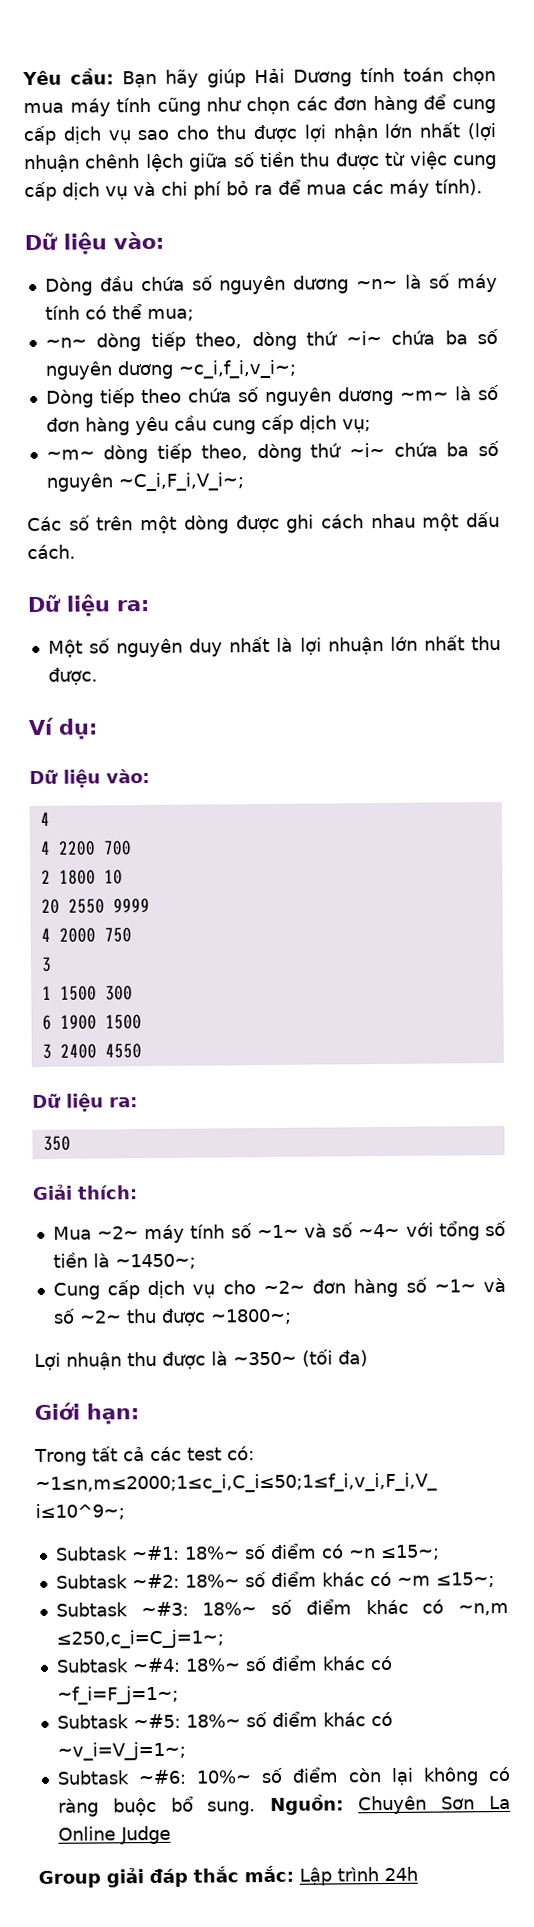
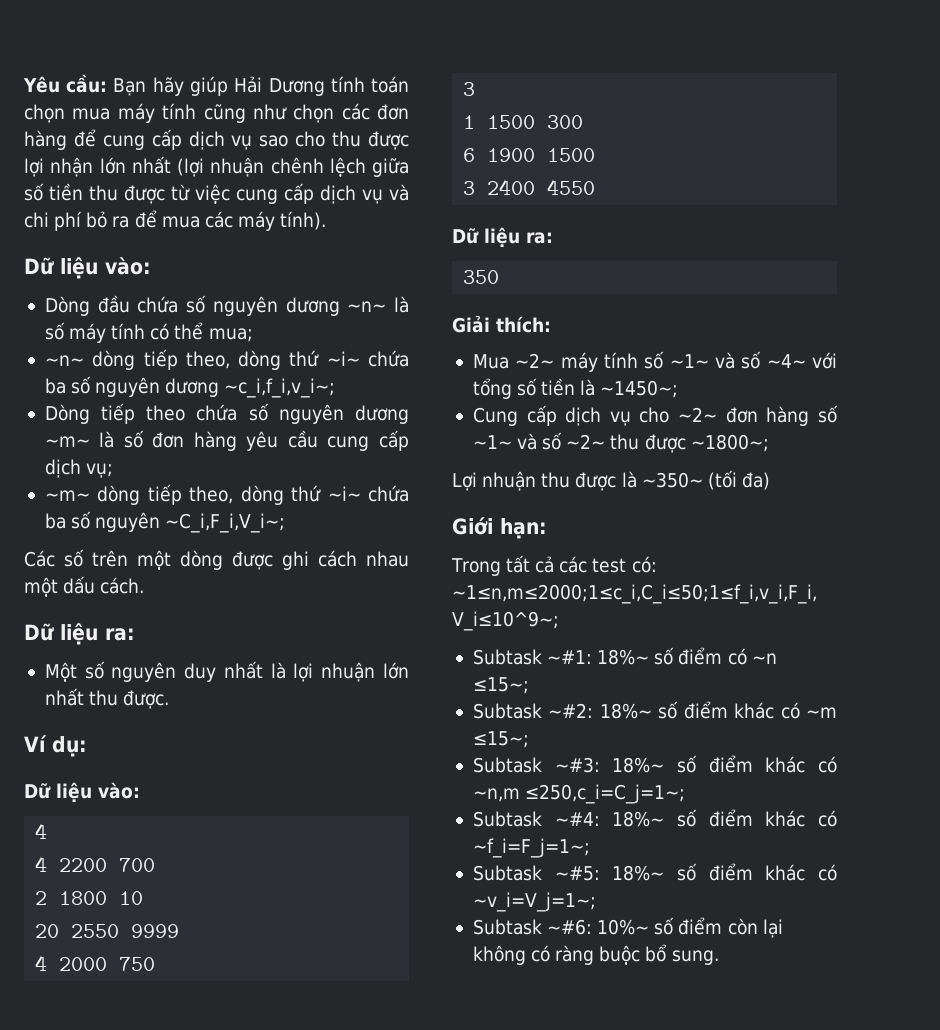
- Nguồn: Chuyên Sơn La Online Judge
- Group giải đáp thắc mắc: Lập trình 24h

